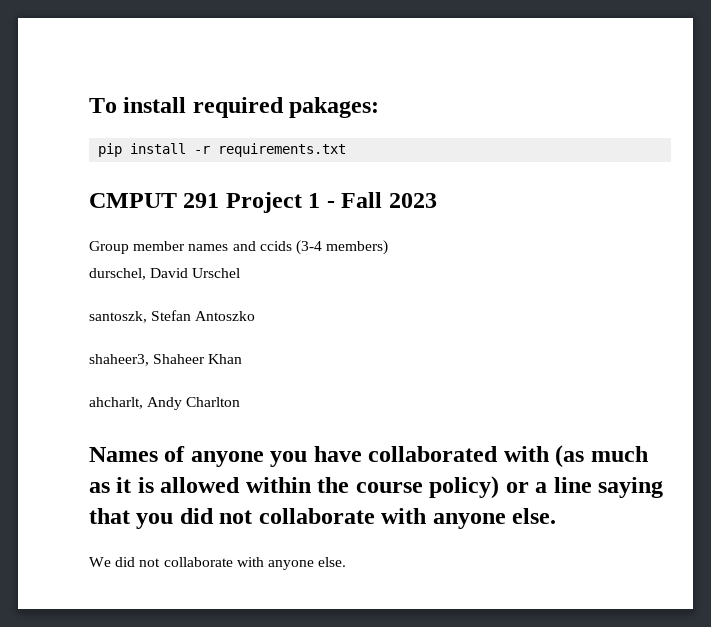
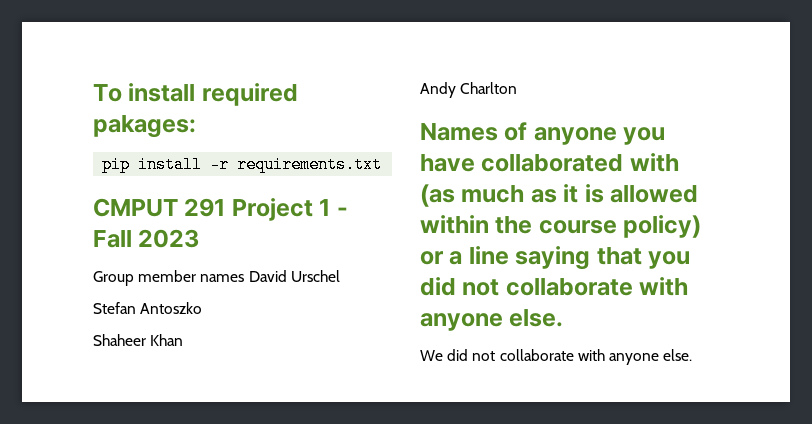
- Group member names and ccids (3-4 members)
- durschel, David Urschel
+ Group member names David Urschel
- santoszk, Stefan Antoszko
+ Stefan Antoszko
- shaheer3, Shaheer Khan
+ Shaheer Khan
- ahcharlt, Andy Charlton
+ Andy Charlton

